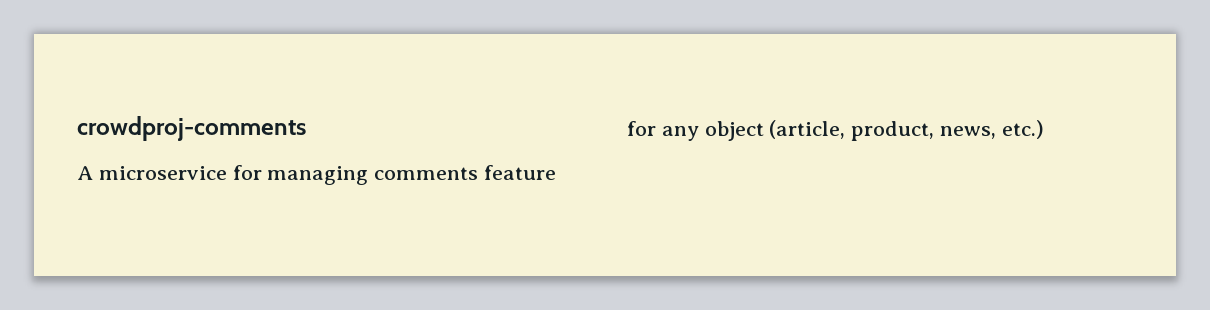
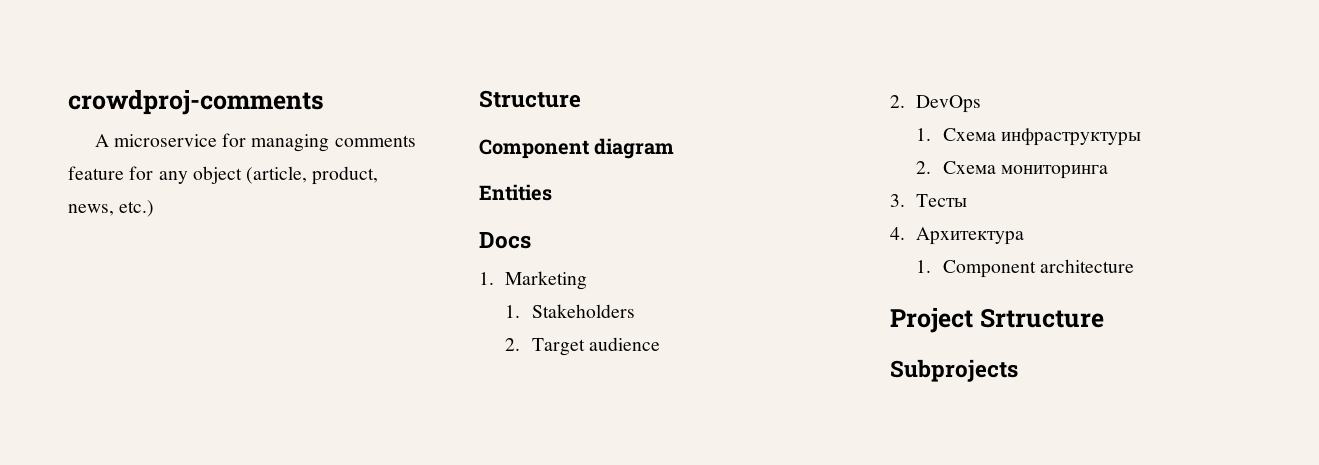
+ Structure
+ Component diagram
+ Entities
+ Docs
+ 1. Marketing
+ 1. Stakeholders
+ 2. Target audience
+ 2. DevOps
+ 1. Схема инфраструктуры
+ 2. Схема мониторинга
+ 3. Тесты
+ 4. Архитектура
+ 1. Component architecture
+ Project Srtructure
+ Subprojects

